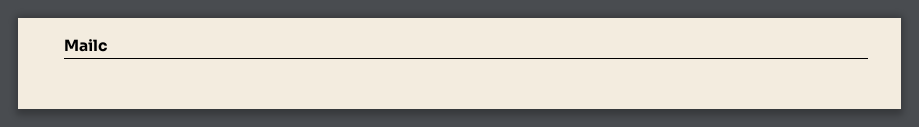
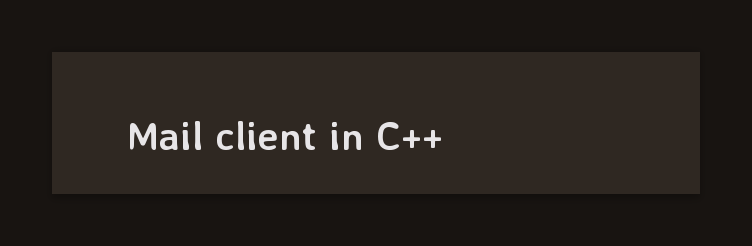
- Mailc
+ Mail client in C++

